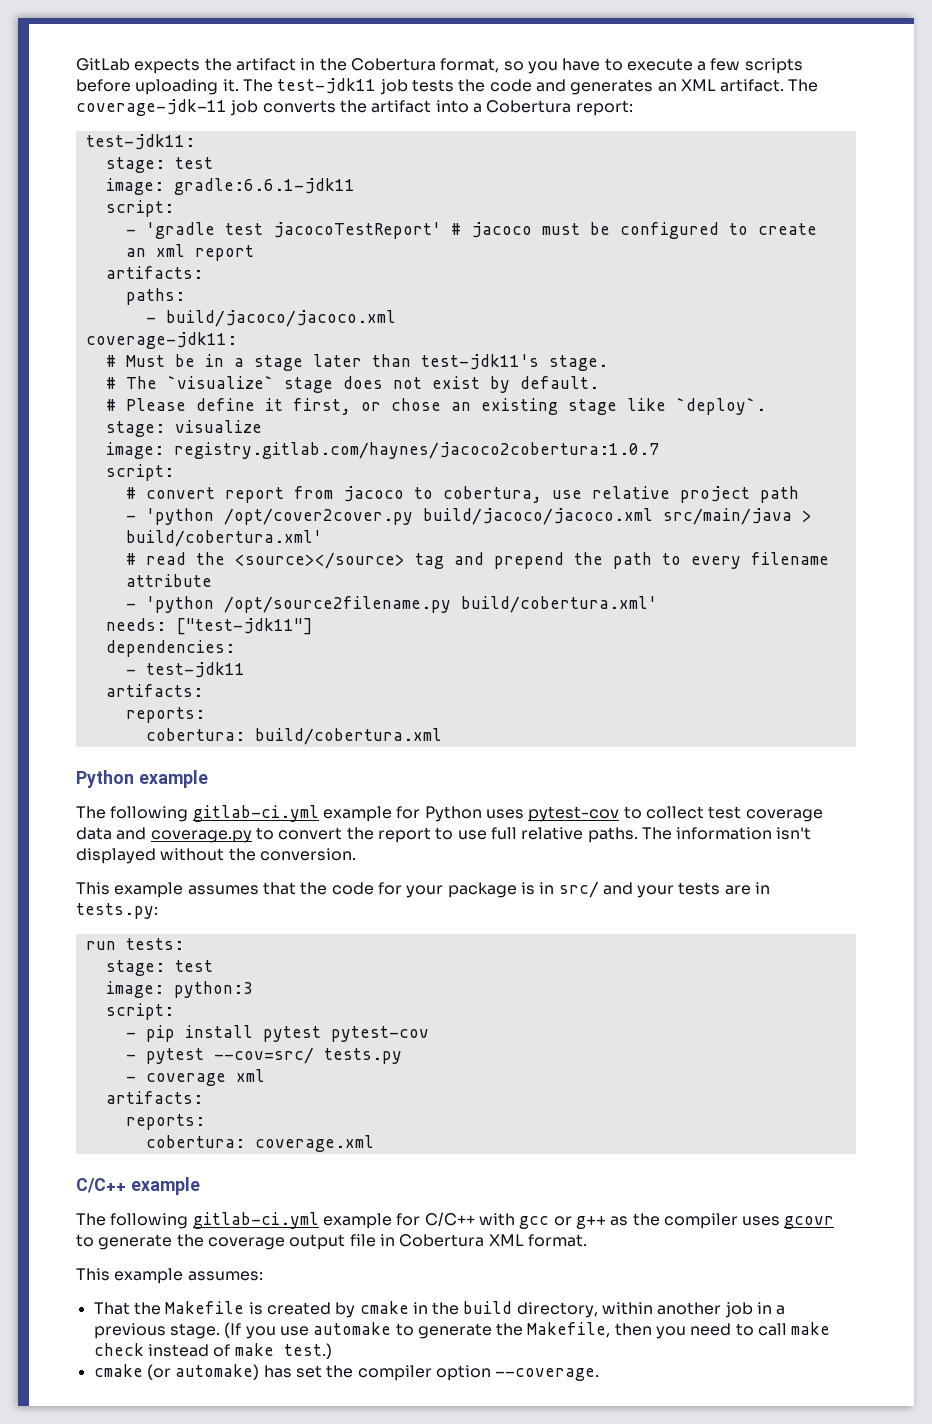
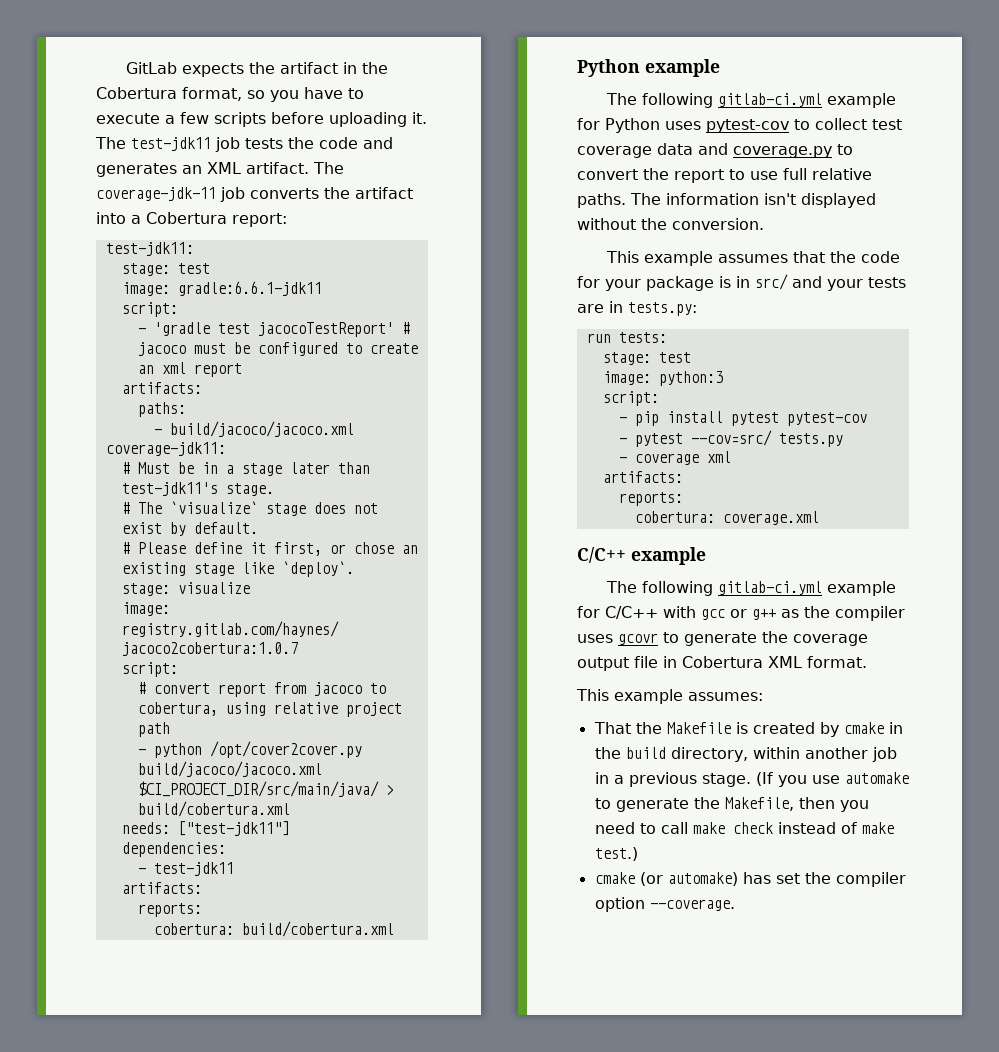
- # convert report from jacoco to cobertura, use relative project path
+ # convert report from jacoco to cobertura, using relative project path
- - 'python /opt/cover2cover.py build/jacoco/jacoco.xml src/main/java > build/cobertura.xml'
- # read the <source></source> tag and prepend the path to every filename attribute
- - 'python /opt/source2filename.py build/cobertura.xml'
+ - python /opt/cover2cover.py build/jacoco/jacoco.xml $CI_PROJECT_DIR/src/main/java/ > build/cobertura.xml

